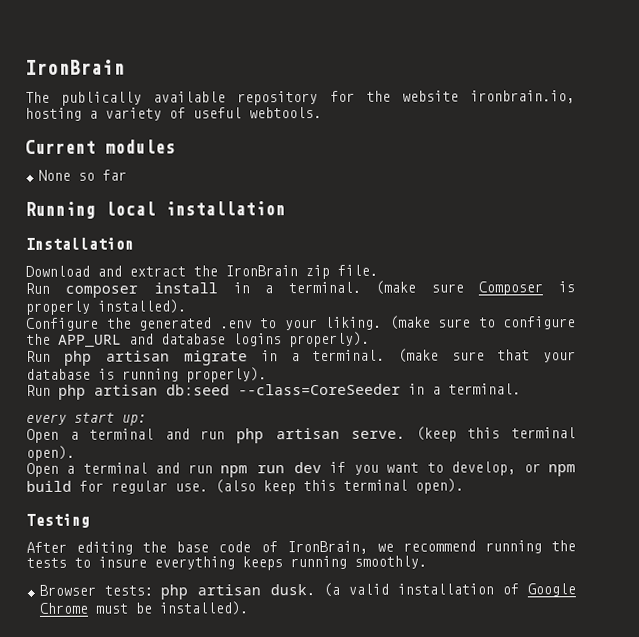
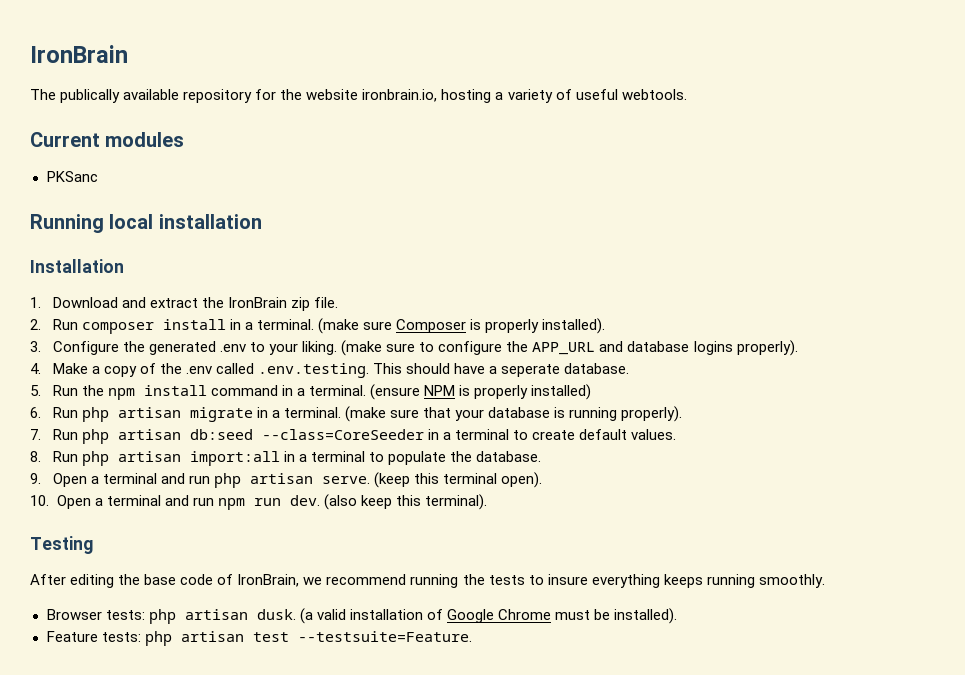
- None so far
+ PKSanc
- Download and extract the IronBrain zip file.
+ 1. Download and extract the IronBrain zip file.
- Run composer install in a terminal.
+ 2. Run composer install in a terminal.
- Configure the generated .env to your liking.
+ 3. Configure the generated .env to your liking.
- Run php artisan migrate in a terminal.
+ 4. Make a copy of the .env called .env.testing. This should have a seperate database.
+ 5. Run the npm install command in a terminal. (ensure NPM is properly installed)
+ 6. Run php artisan migrate in a terminal.
- Run php artisan db:seed --class=CoreSeeder in a terminal.
- every start up:
- Open a terminal and run php artisan serve.
+ 7. Run php artisan db:seed --class=CoreSeeder in a terminal to create default values.
+ 8. Run php artisan import:all in a terminal to populate the database.
+ 9. Open a terminal and run php artisan serve.
- Open a terminal and run npm run dev if you want to develop, or npm build for regular use.
+ 10. Open a terminal and run npm run dev.
- (also keep this terminal open).
+ (also keep this terminal).
+ Feature tests: php artisan test --testsuite=Feature.

